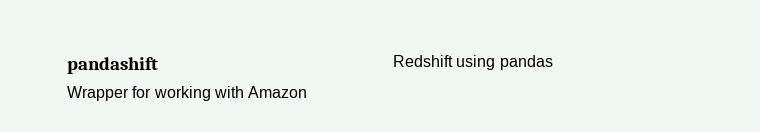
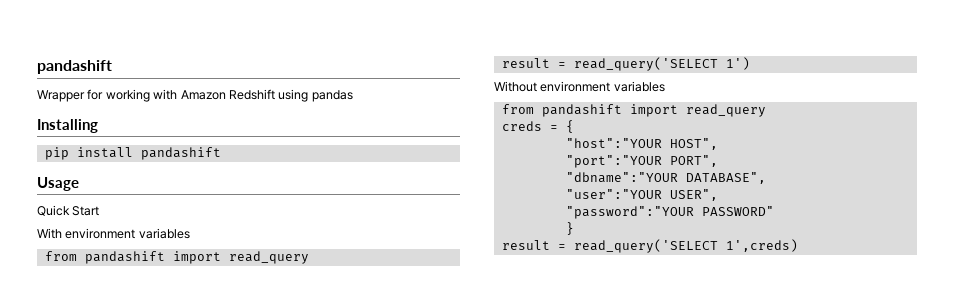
+ Installing
+ pip install pandashift
+ Usage
+ Quick Start
+ With environment variables
+ from pandashift import read_query
+ result = read_query('SELECT 1')
+ Without environment variables
+ from pandashift import read_query
+ creds = {
+ "host":"YOUR HOST",
+ "port":"YOUR PORT",
+ "dbname":"YOUR DATABASE",
+ "user":"YOUR USER",
+ "password":"YOUR PASSWORD"
+ }
+ result = read_query('SELECT 1',creds)

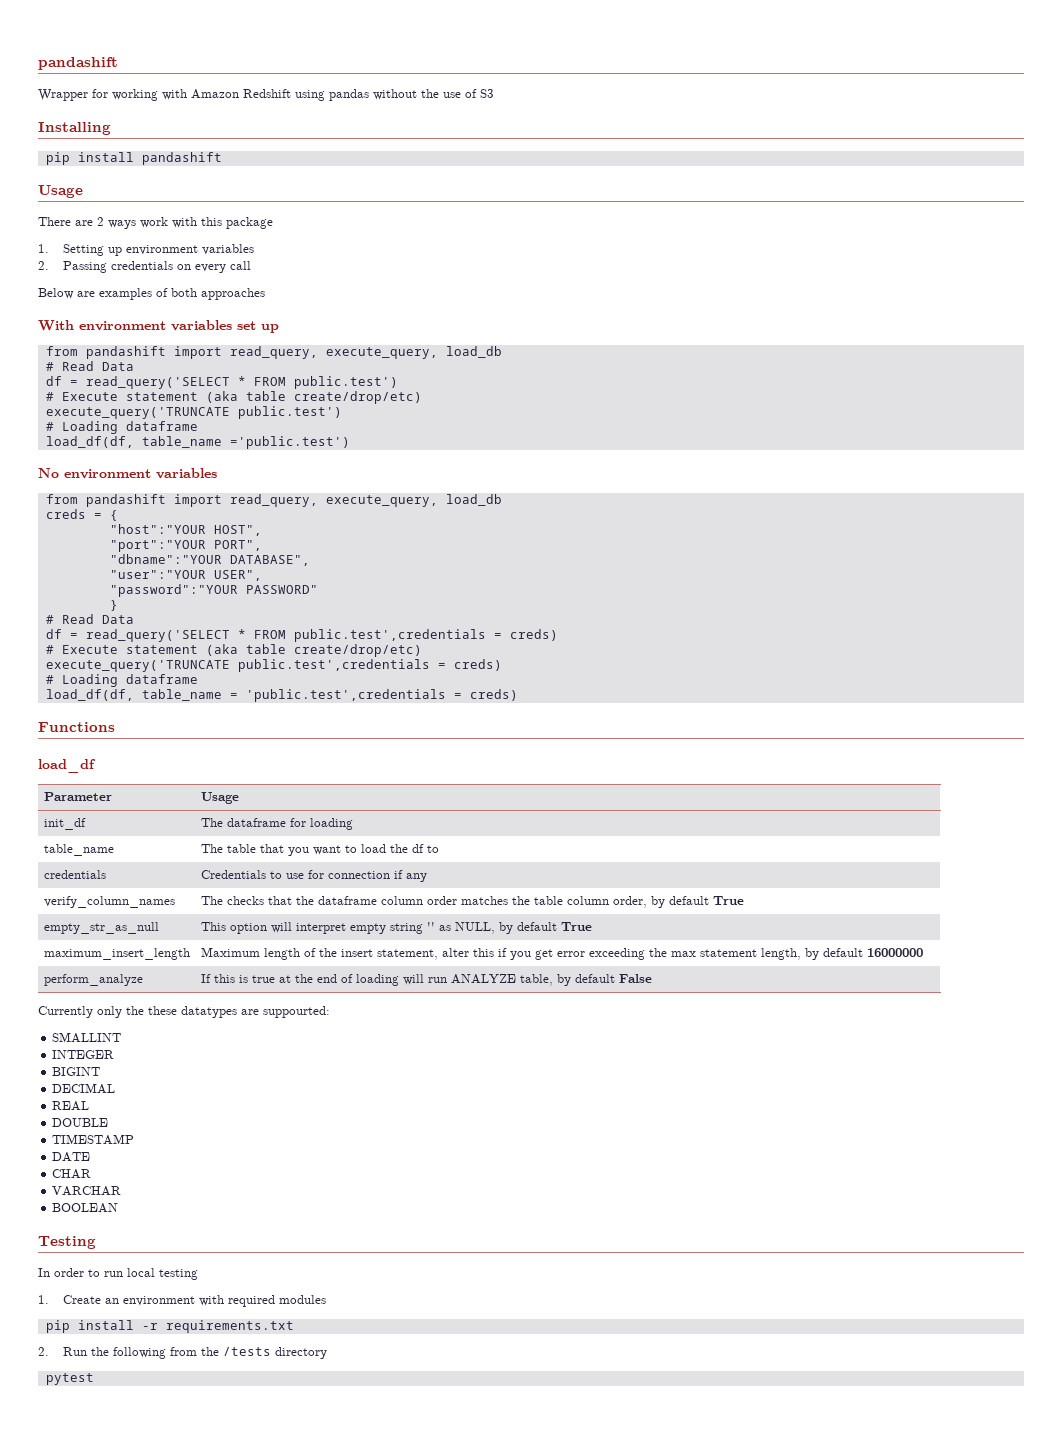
- Wrapper for working with Amazon Redshift using pandas
+ Wrapper for working with Amazon Redshift using pandas without the use of S3
- Quick Start
- With environment variables
- from pandashift import read_query
- result = read_query('SELECT 1')
- Without environment variables
- from pandashift import read_query
+ There are 2 ways work with this package
+ 1. Setting up environment variables
+ 2. Passing credentials on every call
+ Below are examples of both approaches
+ With environment variables set up
+ from pandashift import read_query, execute_query, load_db
+ # Read Data
+ df = read_query('SELECT * FROM public.test')
+ # Execute statement (aka table create/drop/etc)
+ execute_query('TRUNCATE public.test')
+ # Loading dataframe
+ load_df(df, table_name ='public.test')
+ No environment variables
+ from pandashift import read_query, execute_query, load_db
  }
- result = read_query('SELECT 1',creds)
+ # Read Data
+ df = read_query('SELECT * FROM public.test',credentials = creds)
+ # Execute statement (aka table create/drop/etc)
+ execute_query('TRUNCATE public.test',credentials = creds)
+ # Loading dataframe
+ load_df(df, table_name = 'public.test',credentials = creds)
+ Functions
+ load_df
+ Parameter | Usage
+ init_df | The dataframe for loading
+ table_name | The table that you want to load the df to
+ credentials | Credentials to use for connection if any
+ verify_column_names | The checks that the dataframe column order matches the table column order, by default True
+ empty_str_as_null | This option will interpret empty string '' as NULL, by default True
+ maximum_insert_length | Maximum length of the insert statement, alter this if you get error exceeding the max statement length, by default 16000000
+ perform_analyze | If this is true at the end of loading will run ANALYZE table, by default False
+ Currently only the these datatypes are suppourted:
+ SMALLINT
+ INTEGER
+ BIGINT
+ DECIMAL
+ REAL
+ DOUBLE
+ TIMESTAMP
+ DATE
+ CHAR
+ VARCHAR
+ BOOLEAN
+ Testing
+ In order to run local testing
+ 1. Create an environment with required modules
+ pip install -r requirements.txt
+ 2. Run the following from the /tests directory
+ pytest

